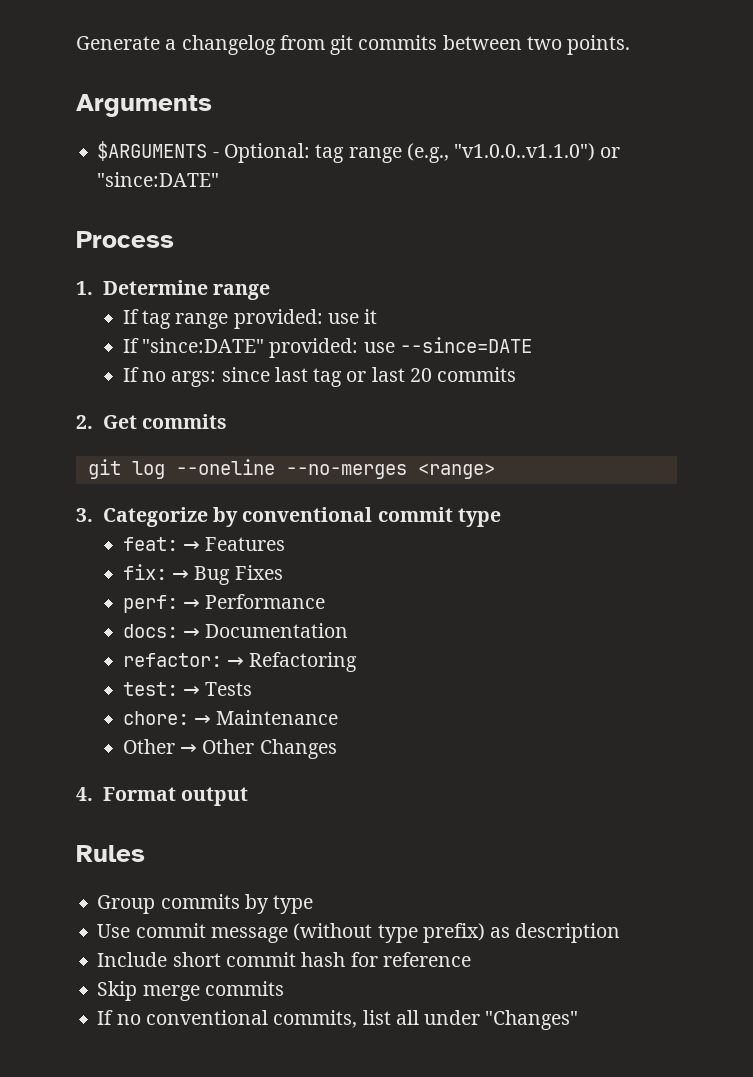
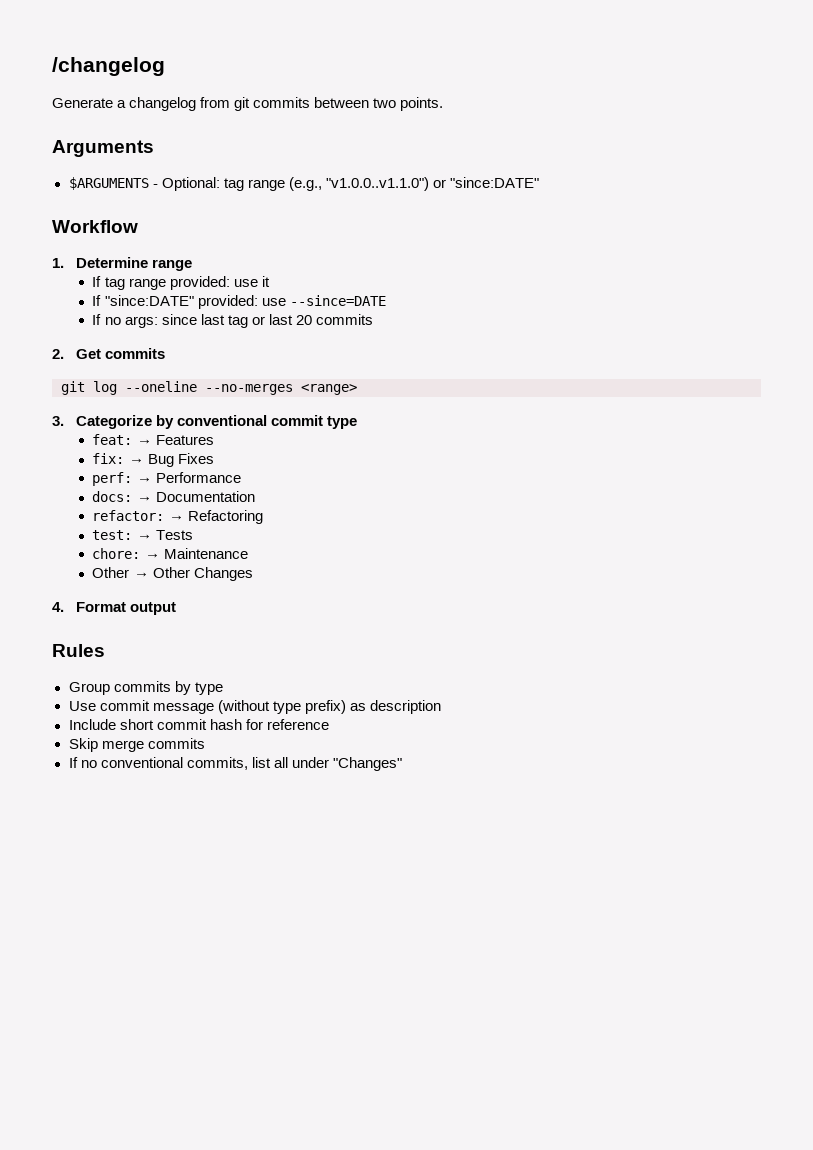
+ /changelog
- Process
+ Workflow

